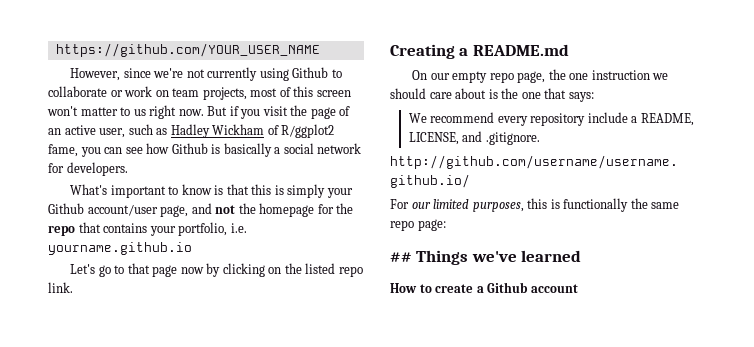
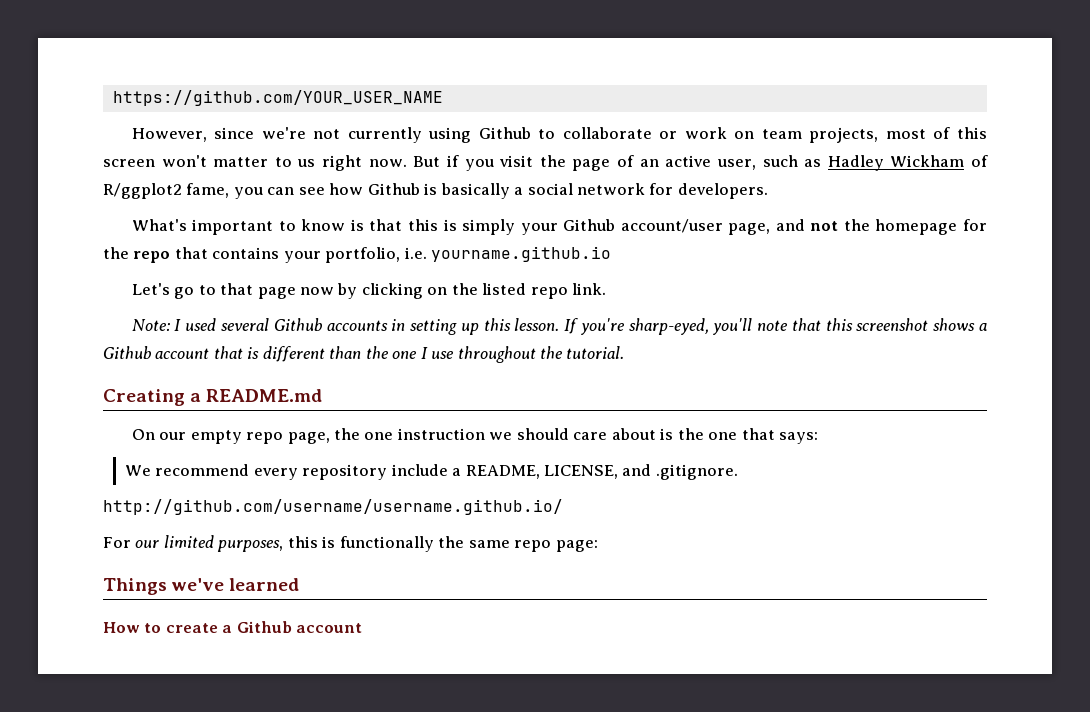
+ Note: I used several Github accounts in setting up this lesson. If you're sharp-eyed, you'll note that this screenshot shows a Github account that is different than the one I use throughout the tutorial.
- ## Things we've learned
+ Things we've learned

